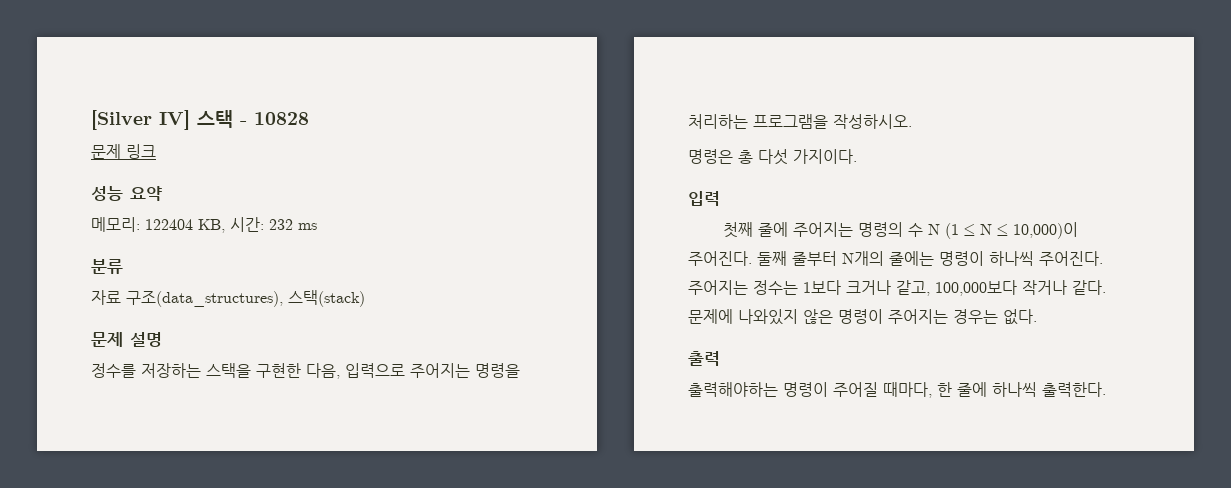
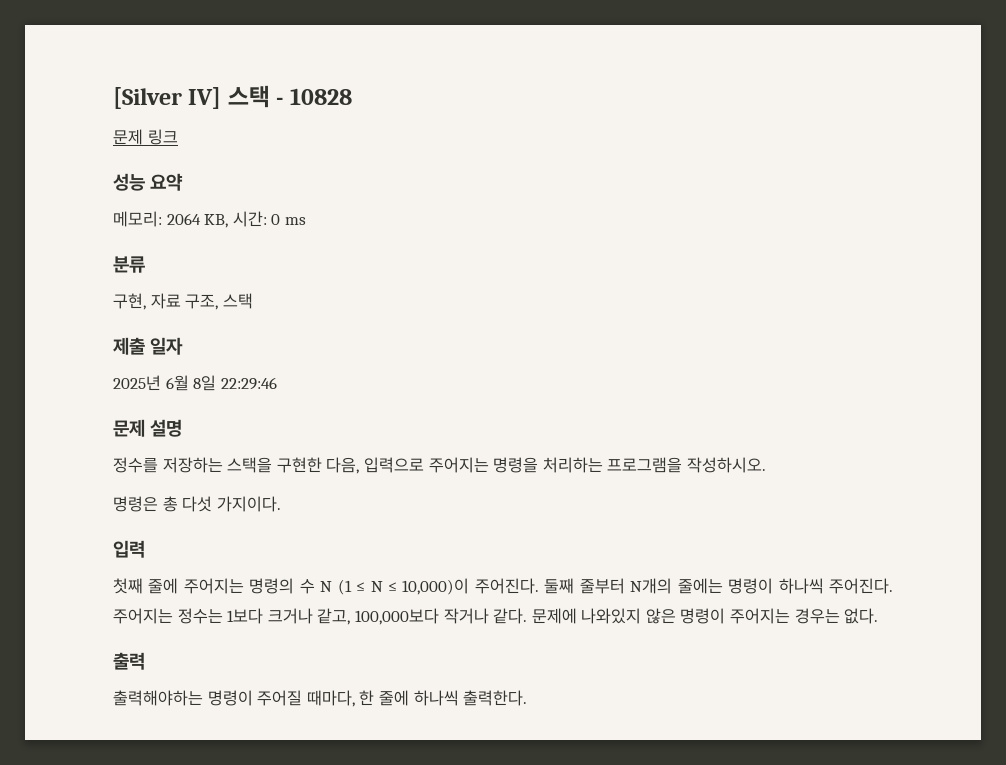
- 메모리: 122404 KB, 시간: 232 ms
+ 메모리: 2064 KB, 시간: 0 ms
- 자료 구조(data_structures), 스택(stack)
+ 구현, 자료 구조, 스택
+ 제출 일자
+ 2025년 6월 8일 22:29:46

